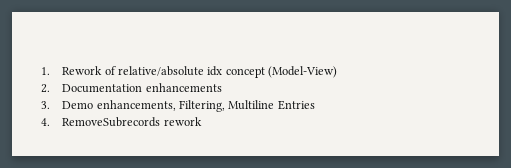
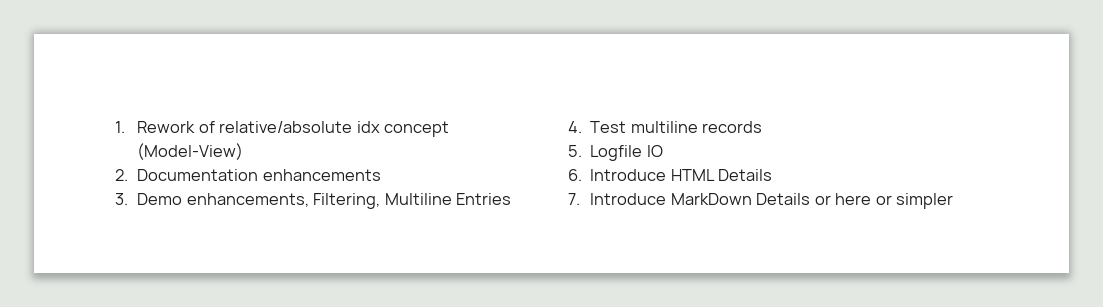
- 4. RemoveSubrecords rework
+ 4. Test multiline records
+ 5. Logfile IO
+ 6. Introduce HTML Details
+ 7. Introduce MarkDown Details or here or simpler

